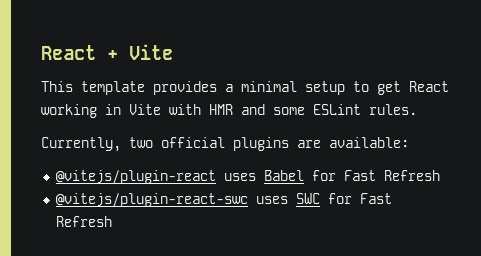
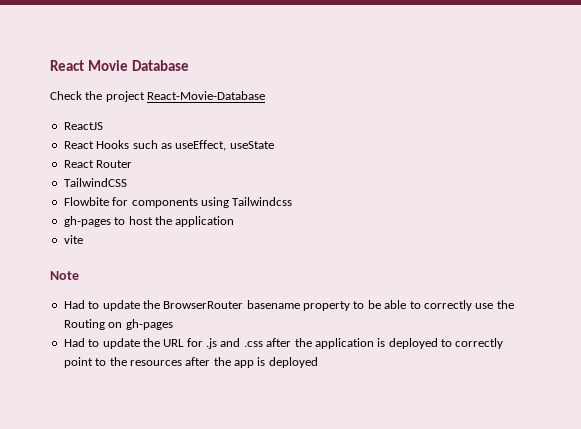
- React + Vite
- This template provides a minimal setup to get React working in Vite with HMR and some ESLint rules.
- Currently, two official plugins are available:
- @vitejs/plugin-react uses Babel for Fast Refresh
- @vitejs/plugin-react-swc uses SWC for Fast Refresh
+ React Movie Database
+ Check the project React-Movie-Database
+ ReactJS
+ React Hooks such as useEffect, useState
+ React Router
+ TailwindCSS
+ Flowbite for components using Tailwindcss
+ gh-pages to host the application
+ vite
+ Note
+ Had to update the BrowserRouter basename property to be able to correctly use the Routing on gh-pages
+ Had to update the URL for .js and .css after the application is deployed to correctly point to the resources after the app is deployed

